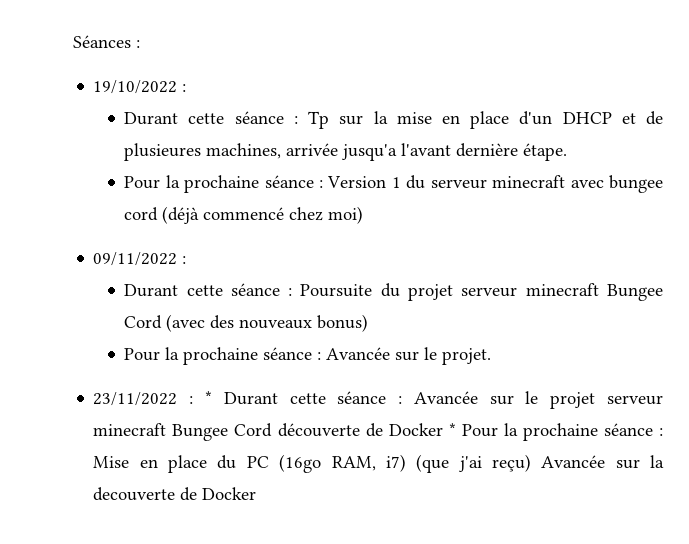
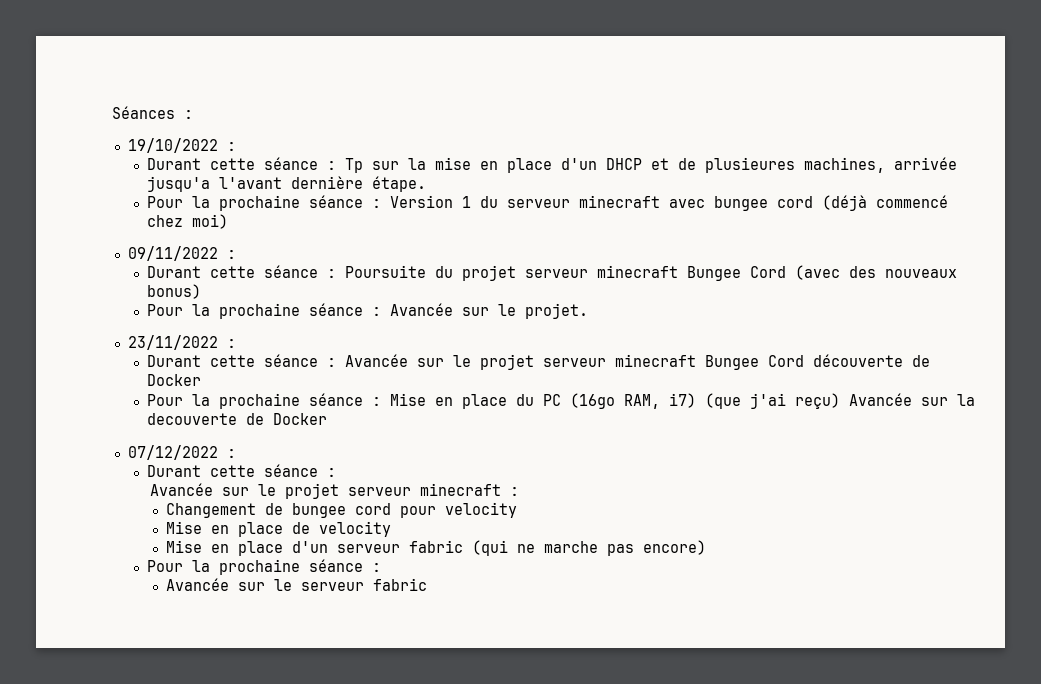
- 23/11/2022 : * Durant cette séance : Avancée sur le projet serveur minecraft Bungee Cord découverte de Docker * Pour la prochaine séance : Mise en place du PC (16go RAM, i7) (que j'ai reçu) Avancée sur la decouverte de Docker
+ 23/11/2022 :
+ Durant cette séance : Avancée sur le projet serveur minecraft Bungee Cord découverte de Docker
+ Pour la prochaine séance : Mise en place du PC (16go RAM, i7) (que j'ai reçu) Avancée sur la decouverte de Docker
+ 07/12/2022 :
+ Durant cette séance :
+ Avancée sur le projet serveur minecraft :
+ Changement de bungee cord pour velocity
+ Mise en place de velocity
+ Mise en place d'un serveur fabric (qui ne marche pas encore)
+ Pour la prochaine séance :
+ Avancée sur le serveur fabric

